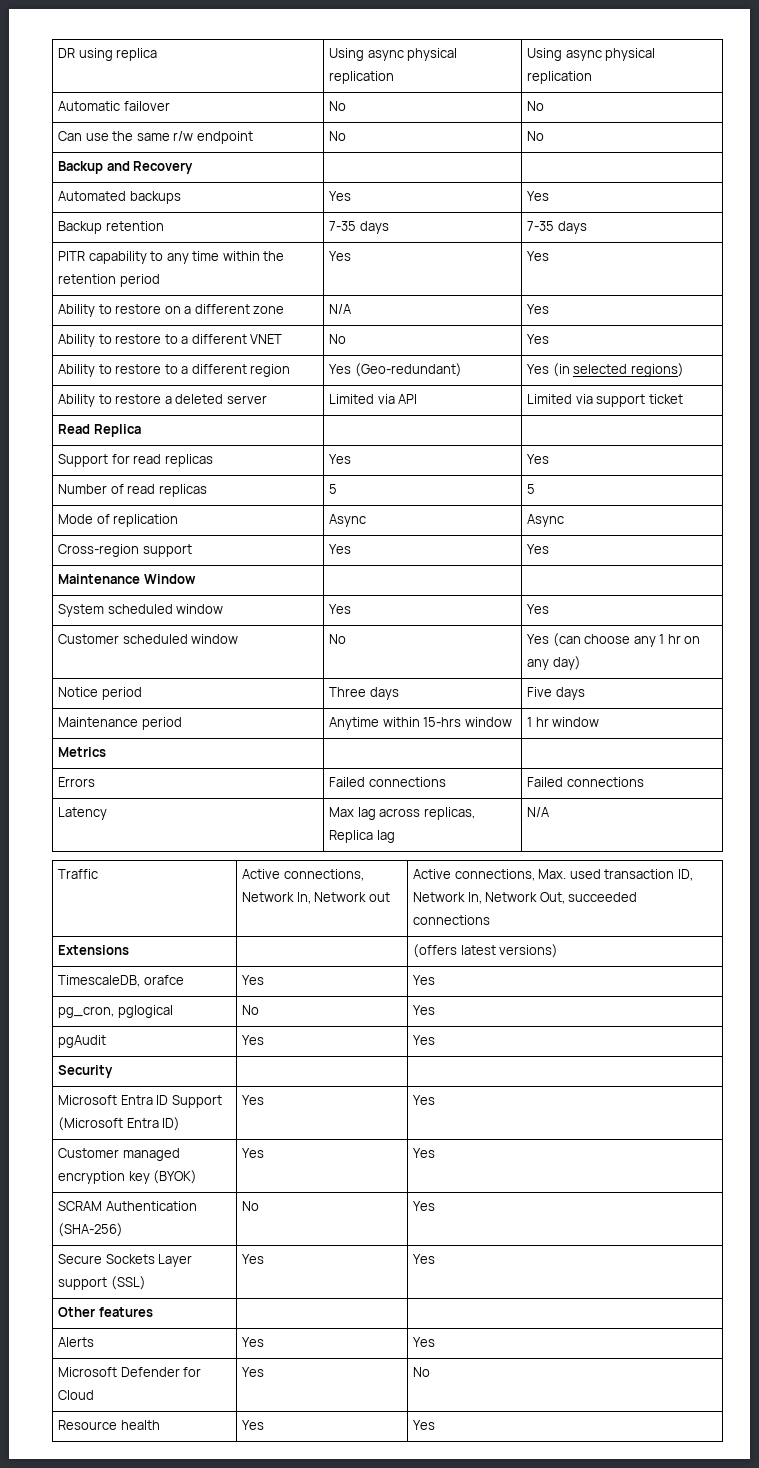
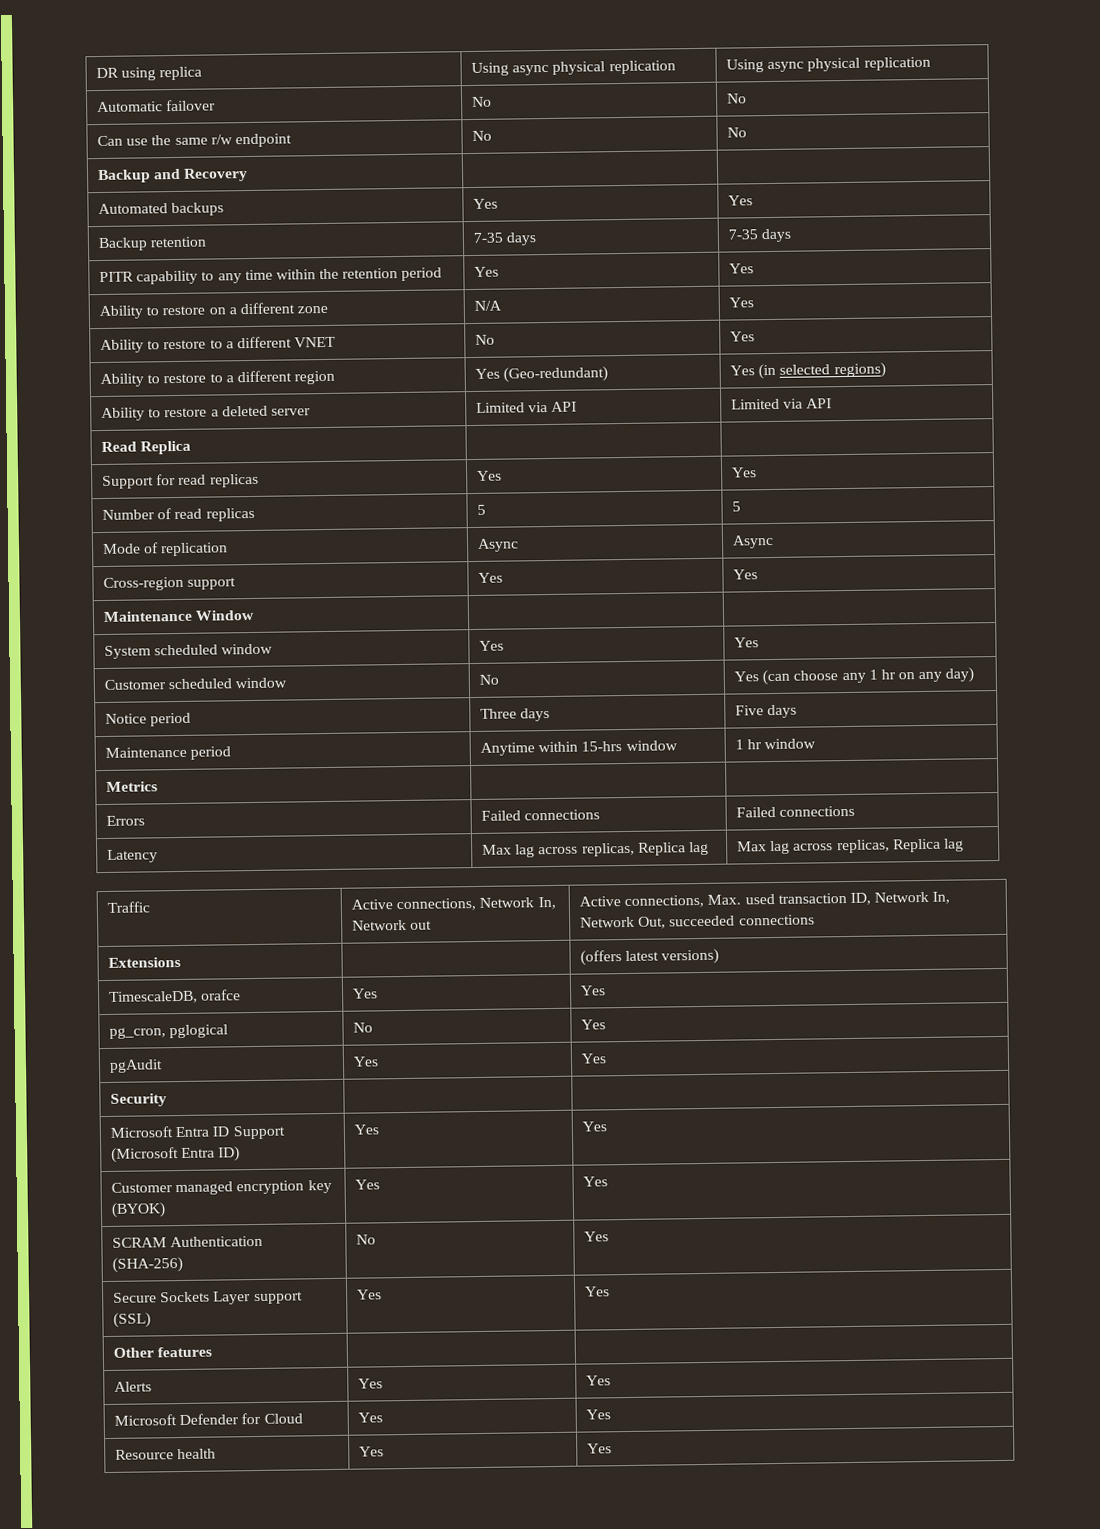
- Ability to restore a deleted server | Limited via API | Limited via support ticket
+ Ability to restore a deleted server | Limited via API | Limited via API
- Latency | Max lag across replicas, Replica lag | N/A
+ Latency | Max lag across replicas, Replica lag | Max lag across replicas, Replica lag
- Microsoft Defender for Cloud | Yes | No
+ Microsoft Defender for Cloud | Yes | Yes

